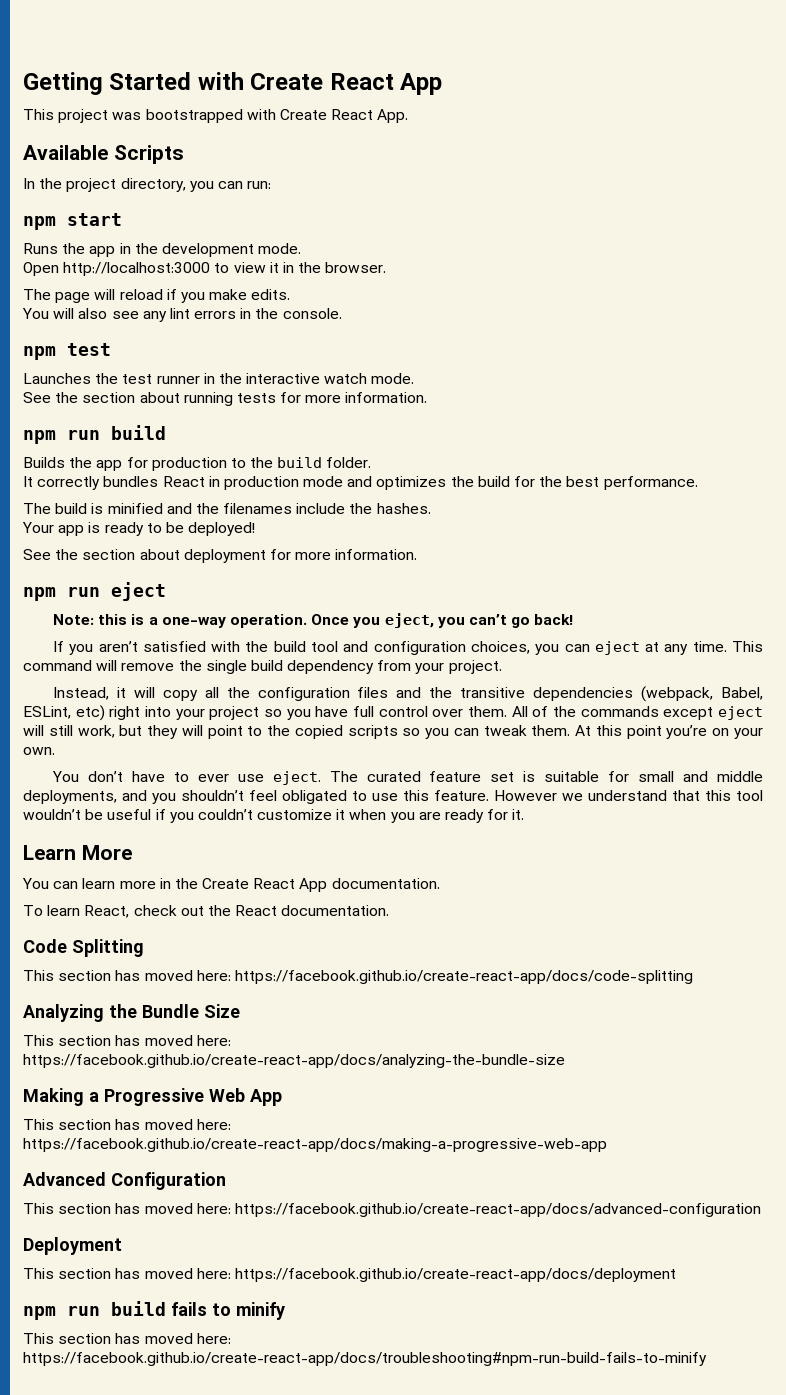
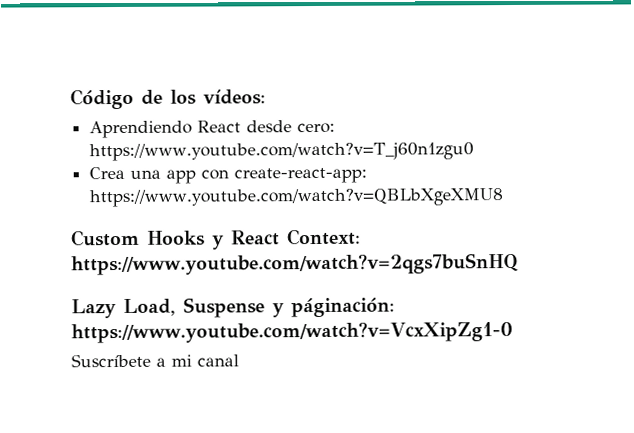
- Getting Started with Create React App
- This project was bootstrapped with Create React App.
- Available Scripts
- In the project directory, you can run:
- npm start
- Runs the app in the development mode.
- Open http://localhost:3000 to view it in the browser.
- The page will reload if you make edits.
- You will also see any lint errors in the console.
- npm test
- Launches the test runner in the interactive watch mode.
- See the section about running tests for more information.
- npm run build
- Builds the app for production to the build folder.
- It correctly bundles React in production mode and optimizes the build for the best performance.
- The build is minified and the filenames include the hashes.
- Your app is ready to be deployed!
- See the section about deployment for more information.
- npm run eject
- Note: this is a one-way operation. Once you eject, you can’t go back!
- If you aren’t satisfied with the build tool and configuration choices, you can eject at any time. This command will remove the single build dependency from your project.
- Instead, it will copy all the configuration files and the transitive dependencies (webpack, Babel, ESLint, etc) right into your project so you have full control over them. All of the commands except eject will still work, but they will point to the copied scripts so you can tweak them. At this point you’re on your own.
- You don’t have to ever use eject. The curated feature set is suitable for small and middle deployments, and you shouldn’t feel obligated to use this feature. However we understand that this tool wouldn’t be useful if you couldn’t customize it when you are ready for it.
- Learn More
- You can learn more in the Create React App documentation.
- To learn React, check out the React documentation.
- Code Splitting
- This section has moved here: https://facebook.github.io/create-react-app/docs/code-splitting
- Analyzing the Bundle Size
- This section has moved here: https://facebook.github.io/create-react-app/docs/analyzing-the-bundle-size
- Making a Progressive Web App
- This section has moved here: https://facebook.github.io/create-react-app/docs/making-a-progressive-web-app
- Advanced Configuration
- This section has moved here: https://facebook.github.io/create-react-app/docs/advanced-configuration
- Deployment
- This section has moved here: https://facebook.github.io/create-react-app/docs/deployment
- npm run build fails to minify
- This section has moved here: https://facebook.github.io/create-react-app/docs/troubleshooting#npm-run-build-fails-to-minify
+ Código de los vídeos:
+ Aprendiendo React desde cero: https://www.youtube.com/watch?v=T_j60n1zgu0
+ Crea una app con create-react-app: https://www.youtube.com/watch?v=QBLbXgeXMU8
+ Custom Hooks y React Context: https://www.youtube.com/watch?v=2qgs7buSnHQ
+ Lazy Load, Suspense y páginación: https://www.youtube.com/watch?v=VcxXipZg1-0
+ Suscríbete a mi canal

